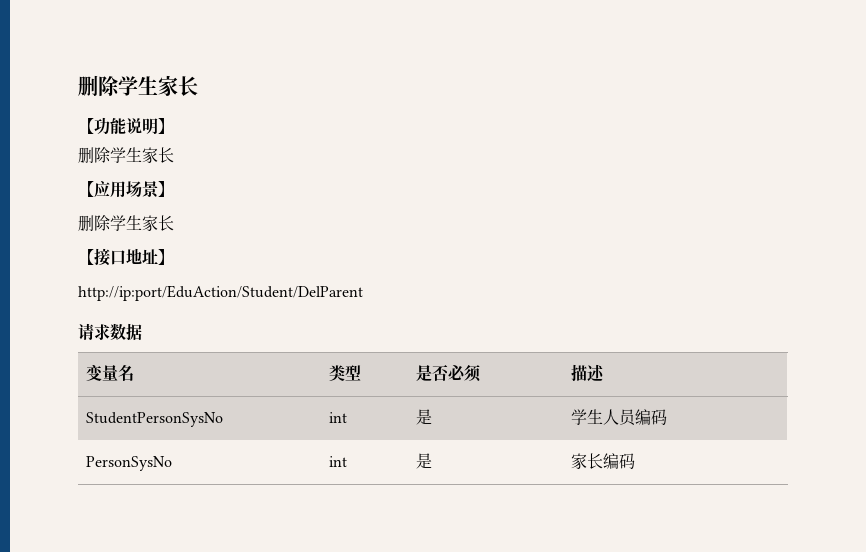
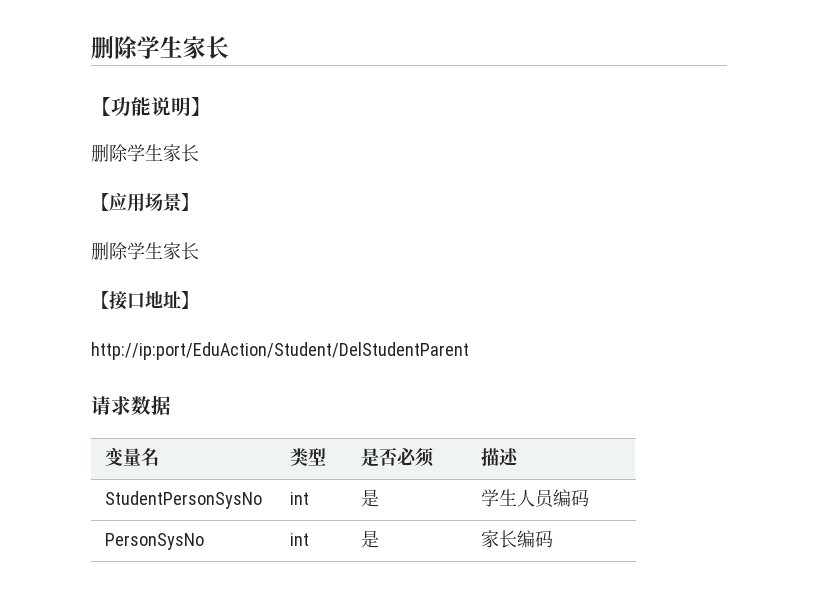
- http://ip:port/EduAction/Student/DelParent
+ http://ip:port/EduAction/Student/DelStudentParent

